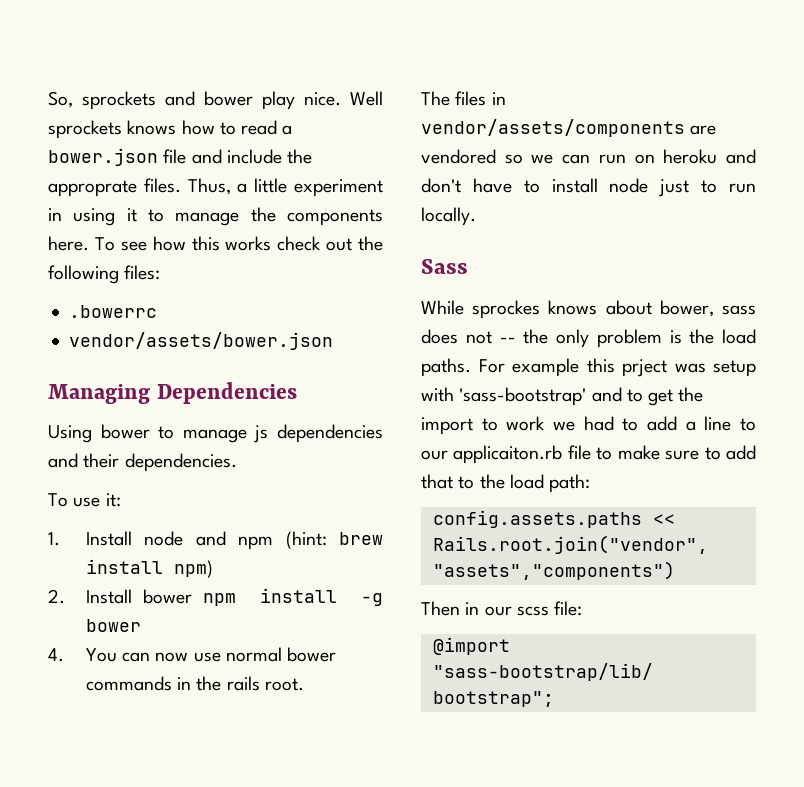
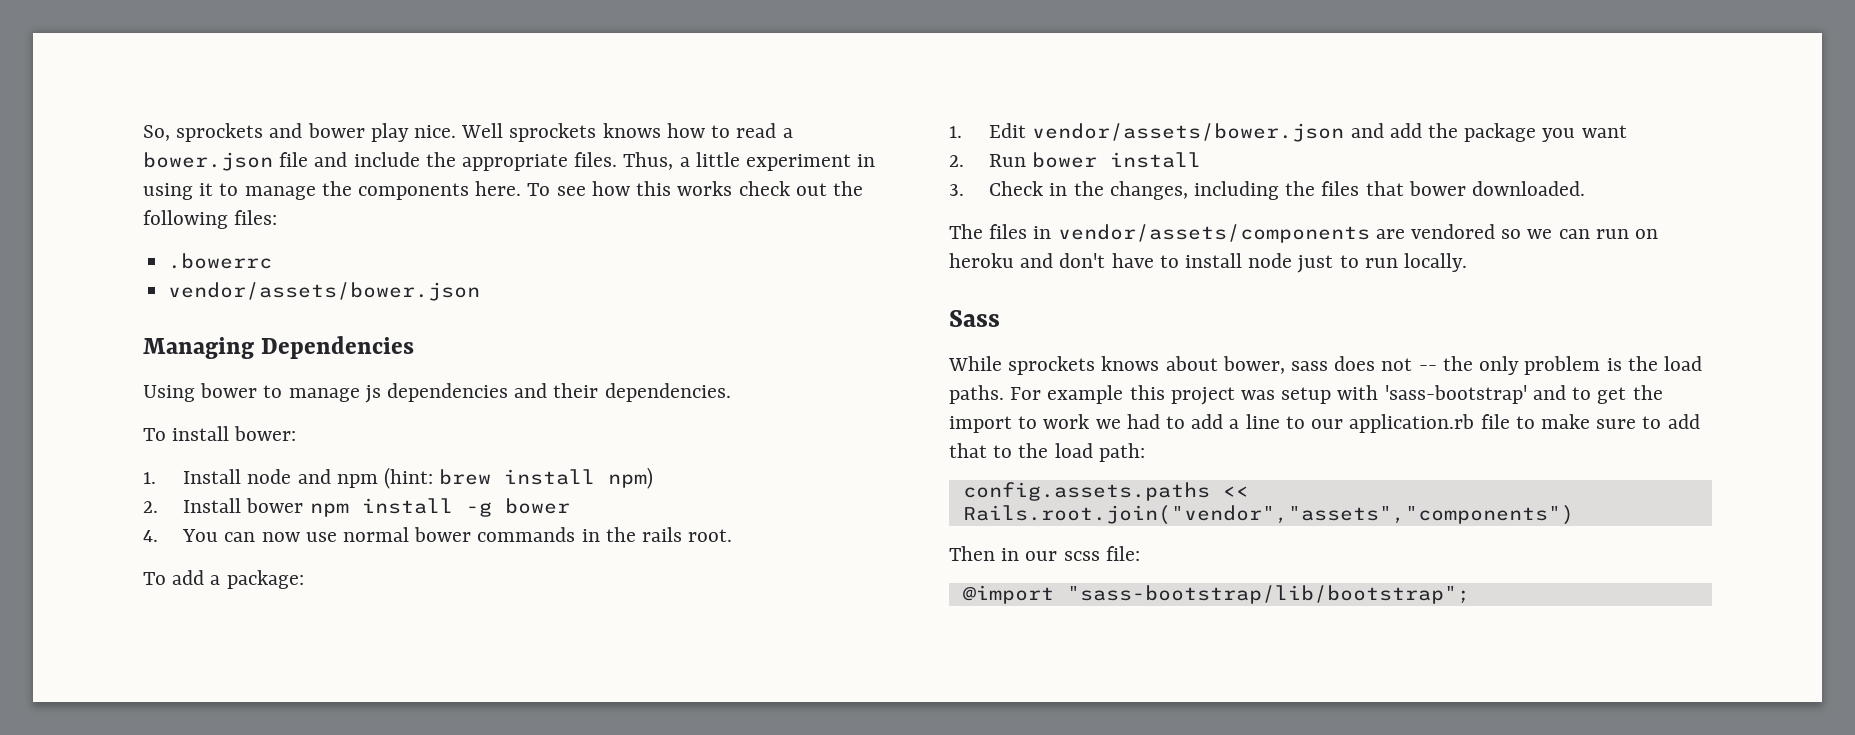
- Well sprockets knows how to read a bower.json file and include the approprate files.
+ Well sprockets knows how to read a bower.json file and include the appropriate files.
- To use it:
+ To install bower:
+ To add a package:
+ 1. Edit vendor/assets/bower.json and add the package you want
+ 2. Run bower install
+ 3. Check in the changes, including the files that bower downloaded.
- While sprockes knows about bower, sass does not -- the only problem is the load paths.
+ While sprockets knows about bower, sass does not -- the only problem is the load paths.
- For example this prject was setup with 'sass-bootstrap' and to get the import to work we had to add a line to our applicaiton.rb file to make sure to add that to the load path:
+ For example this project was setup with 'sass-bootstrap' and to get the import to work we had to add a line to our application.rb file to make sure to add that to the load path:

